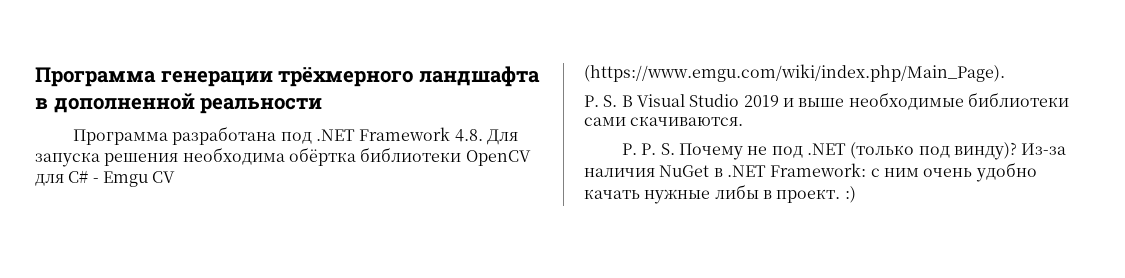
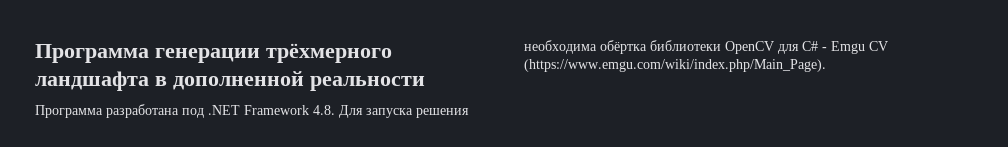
- P. S. В Visual Studio 2019 и выше необходимые библиотеки сами скачиваются.
- P. P. S. Почему не под .NET (только под винду)? Из-за наличия NuGet в .NET Framework: с ним очень удобно качать нужные либы в проект. :)

